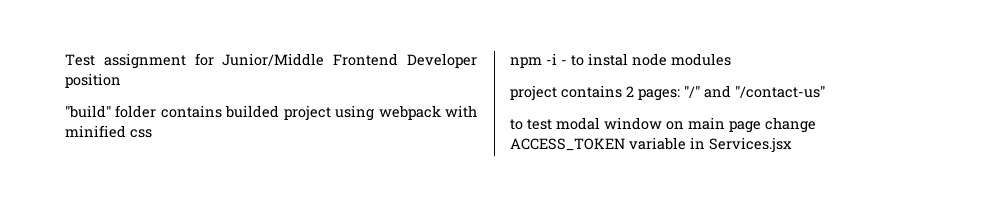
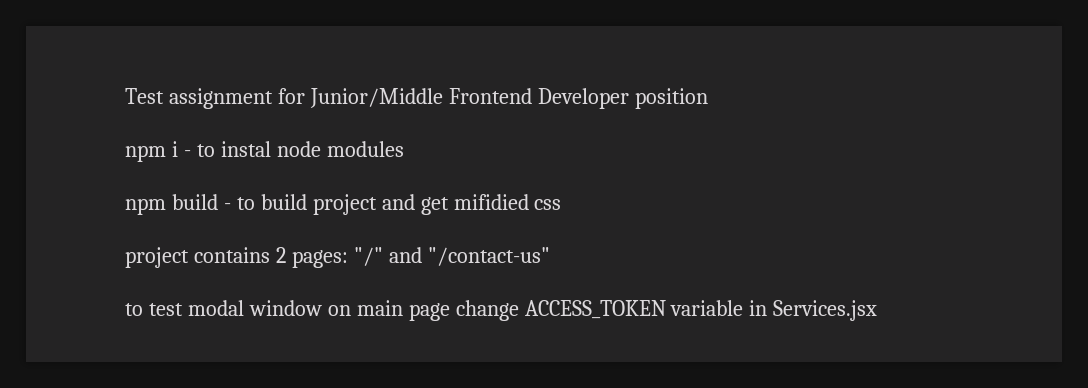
- "build" folder contains builded project using webpack with minified css
- npm -i - to instal node modules
+ npm i - to instal node modules
+ npm build - to build project and get mifidied css

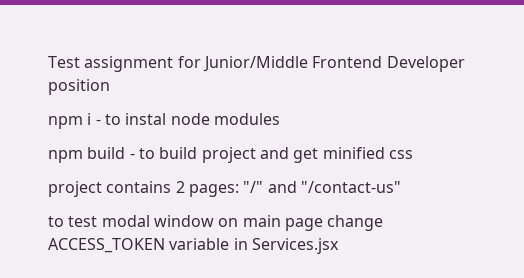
- npm build - to build project and get mifidied css
+ npm build - to build project and get minified css

